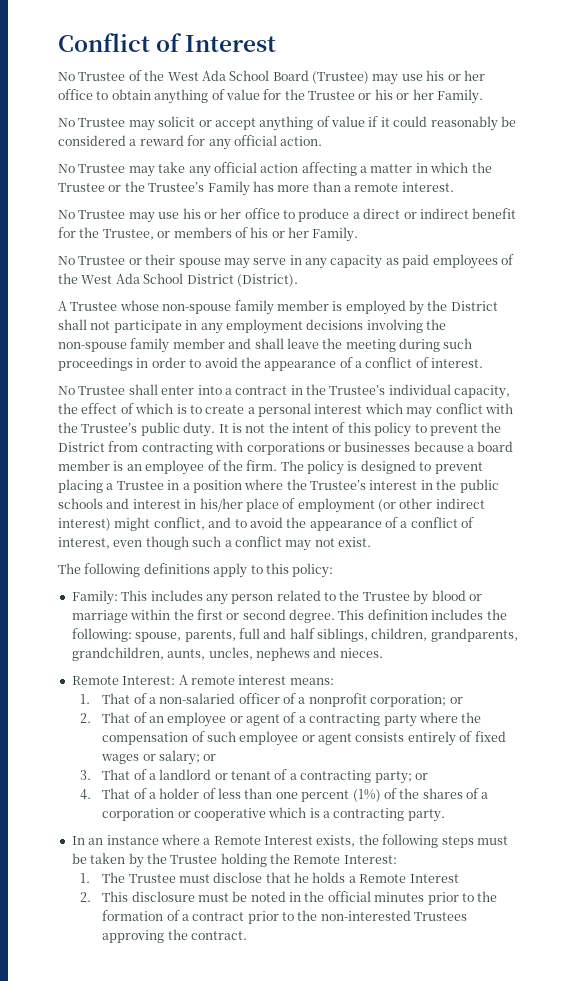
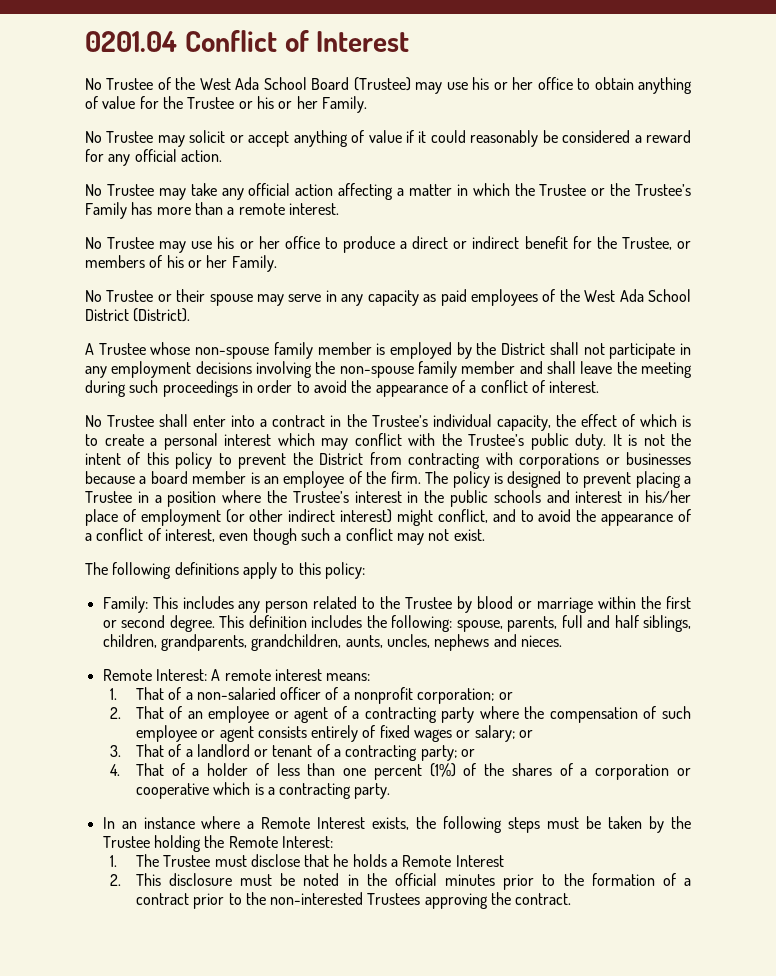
- Conflict of Interest
+ 0201.04 Conflict of Interest

